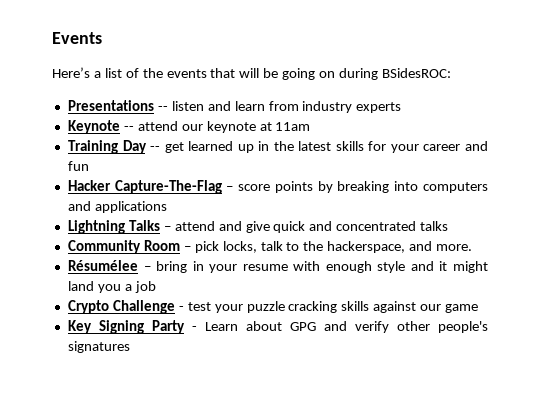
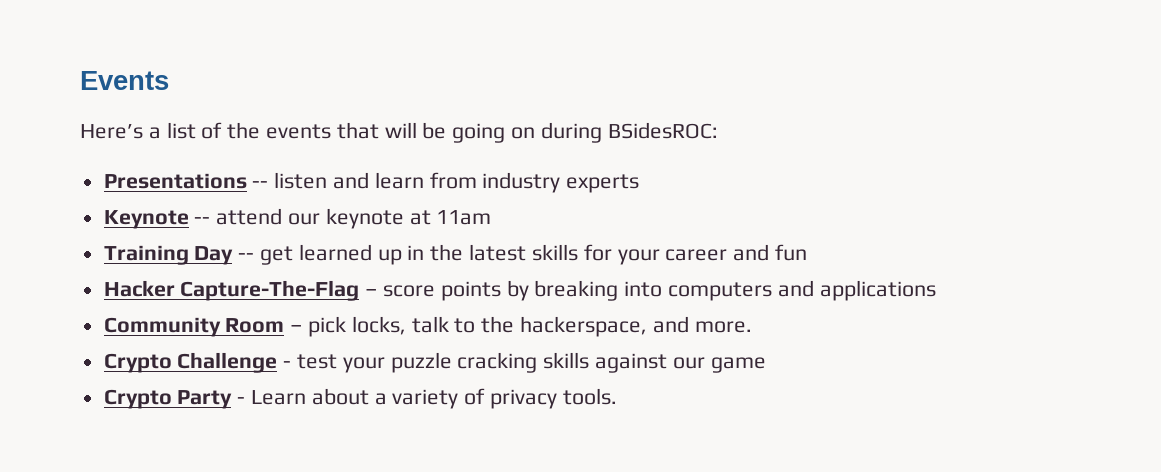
- Lightning Talks – attend and give quick and concentrated talks
- Résumélee – bring in your resume with enough style and it might land you a job
- Key Signing Party - Learn about GPG and verify other people's signatures
+ Crypto Party - Learn about a variety of privacy tools.

